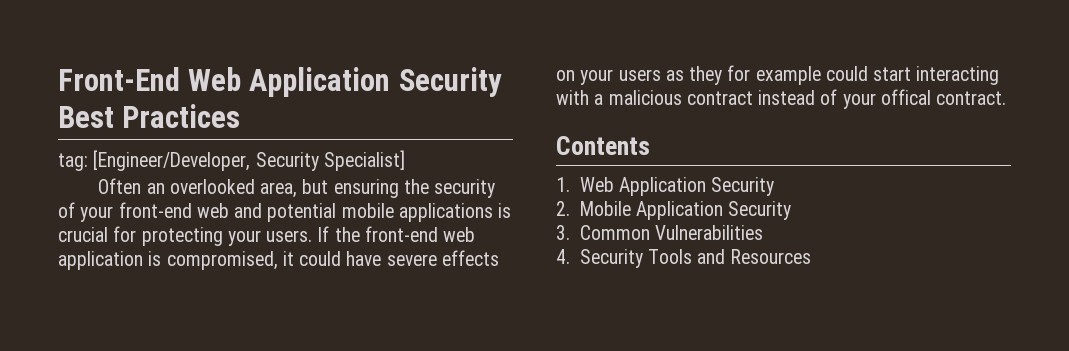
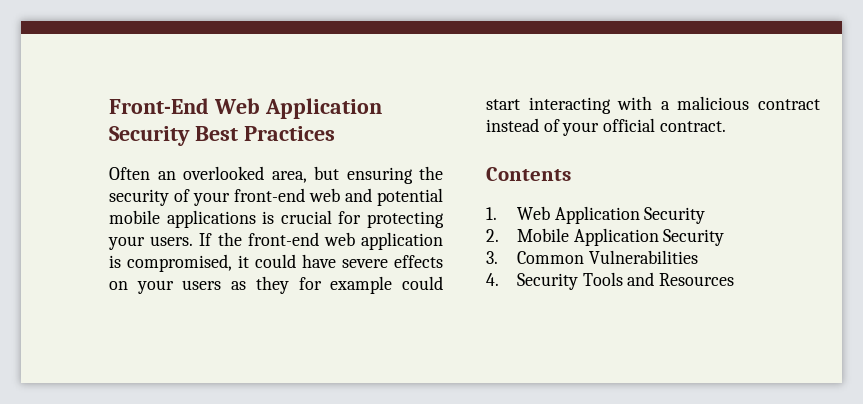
- tag: [Engineer/Developer, Security Specialist]
- If the front-end web application is compromised, it could have severe effects on your users as they for example could start interacting with a malicious contract instead of your offical contract.
+ If the front-end web application is compromised, it could have severe effects on your users as they for example could start interacting with a malicious contract instead of your official contract.

